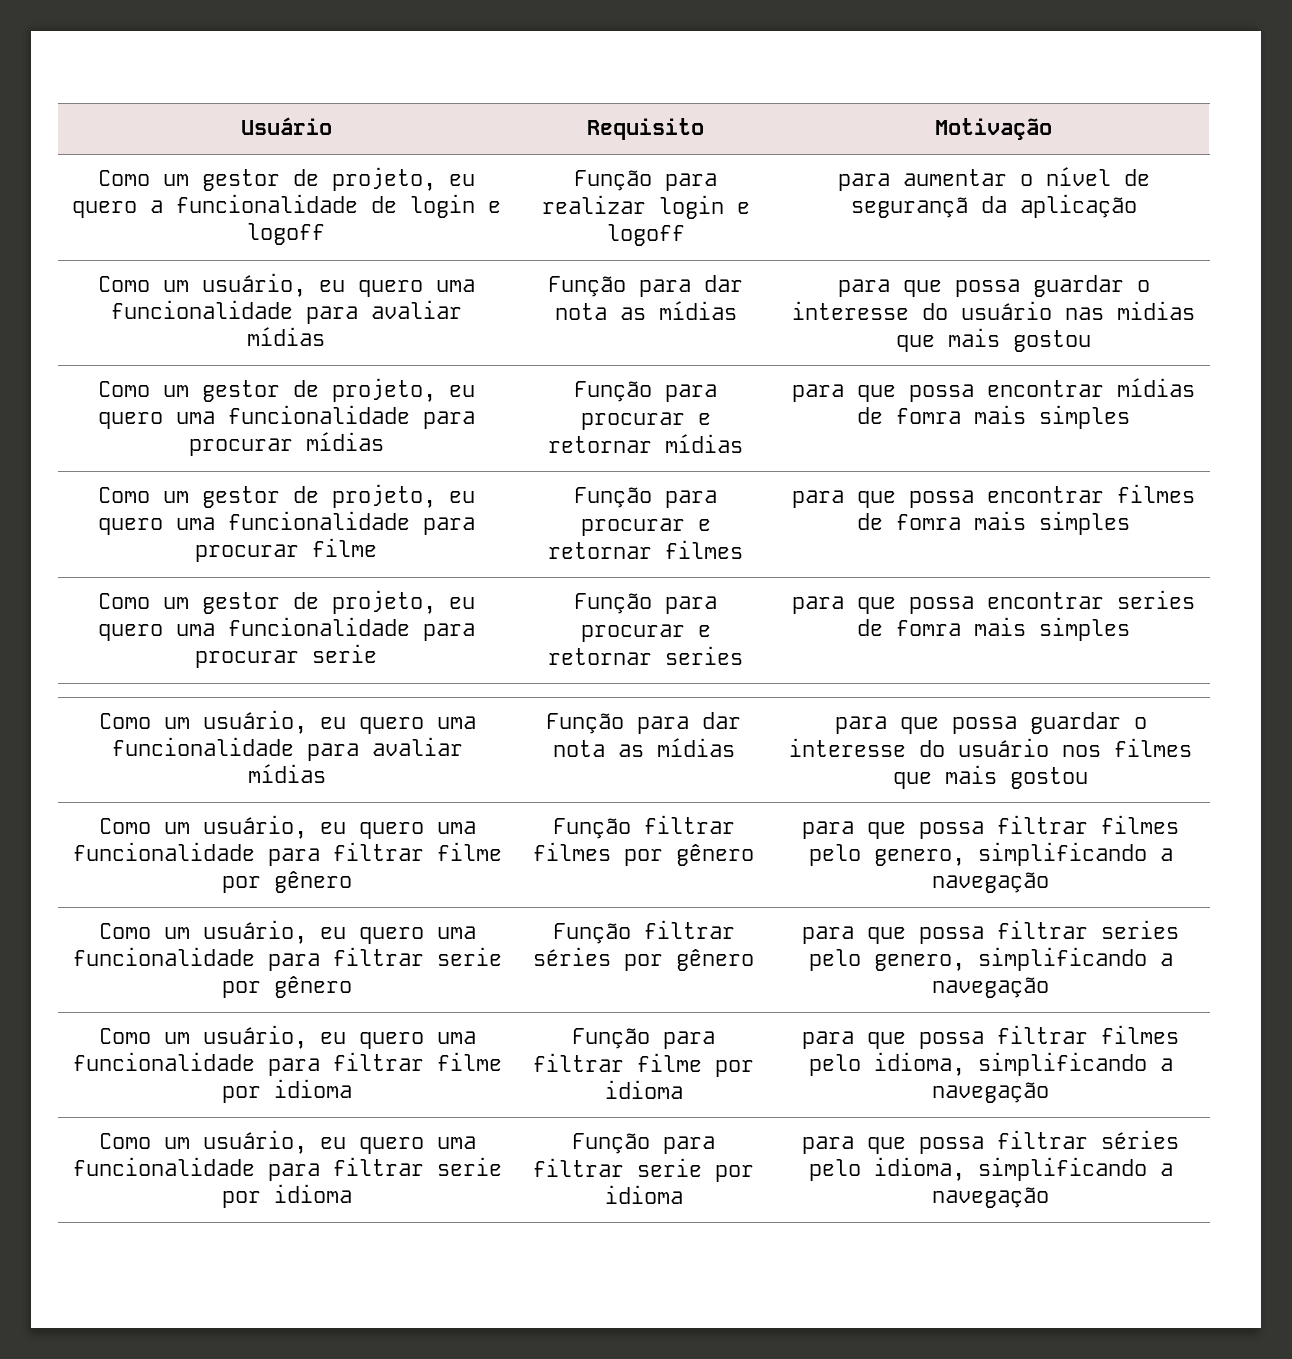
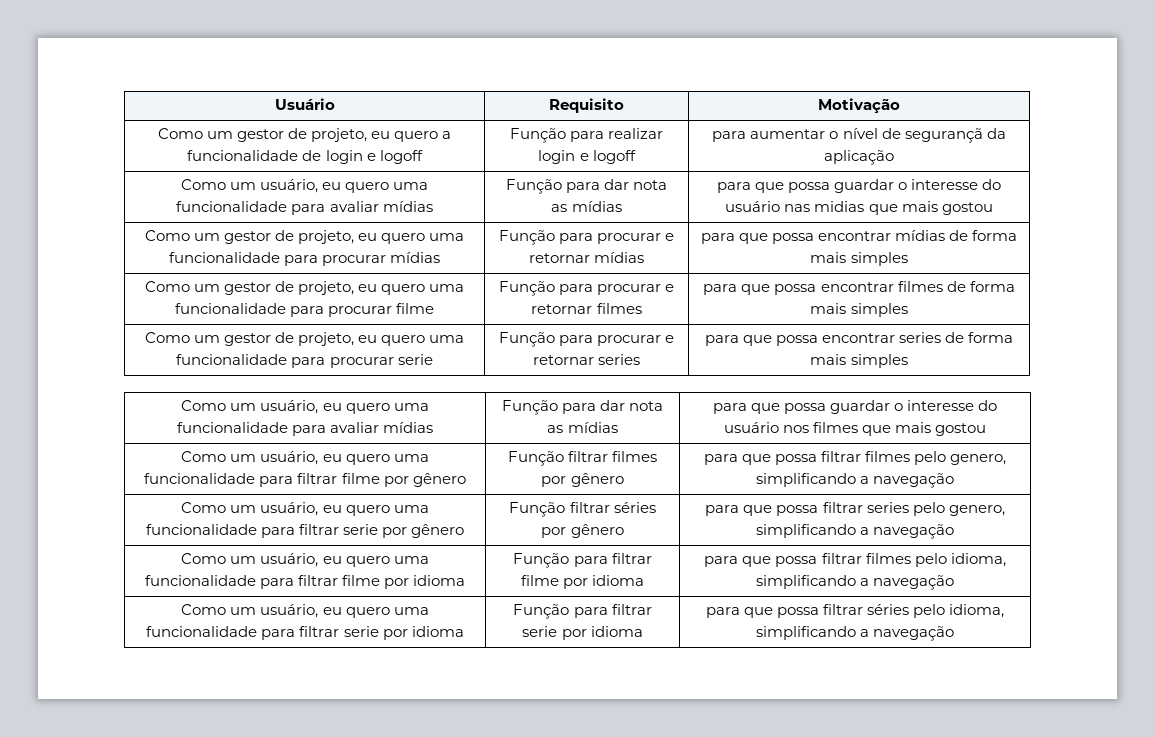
- Como um gestor de projeto, eu quero uma funcionalidade para procurar mídias | Função para procurar e retornar mídias | para que possa encontrar mídias de fomra mais simples
+ Como um gestor de projeto, eu quero uma funcionalidade para procurar mídias | Função para procurar e retornar mídias | para que possa encontrar mídias de forma mais simples
- Como um gestor de projeto, eu quero uma funcionalidade para procurar filme | Função para procurar e retornar filmes | para que possa encontrar filmes de fomra mais simples
+ Como um gestor de projeto, eu quero uma funcionalidade para procurar filme | Função para procurar e retornar filmes | para que possa encontrar filmes de forma mais simples
- Como um gestor de projeto, eu quero uma funcionalidade para procurar serie | Função para procurar e retornar series | para que possa encontrar series de fomra mais simples
+ Como um gestor de projeto, eu quero uma funcionalidade para procurar serie | Função para procurar e retornar series | para que possa encontrar series de forma mais simples

